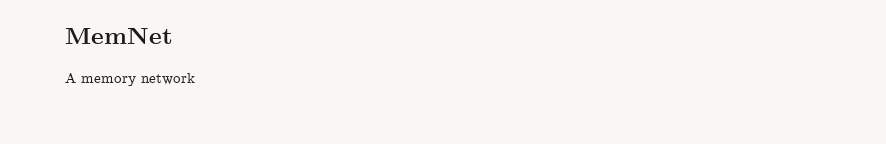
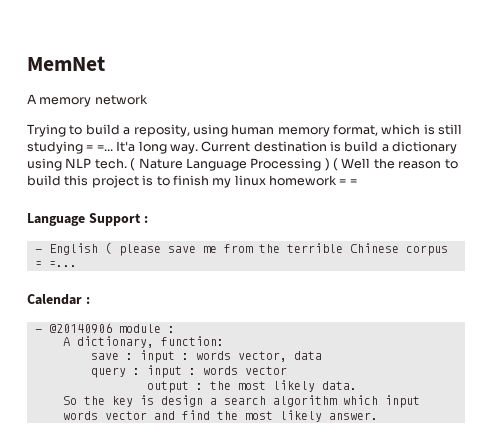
+ Trying to build a reposity, using human memory format, which is still studying = =... It'a long way. Current destination is build a dictionary using NLP tech. ( Nature Language Processing ) ( Well the reason to build this project is to finish my linux homework = =
+ Language Support :
+ - English ( please save me from the terrible Chinese corpus = =...
+ Calendar :
+ - @20140906 module :
+ A dictionary, function:
+ save : input : words vector, data
+ query : input : words vector
+ output : the most likely data.
+ So the key is design a search algorithm which input words vector and find the most likely answer.

